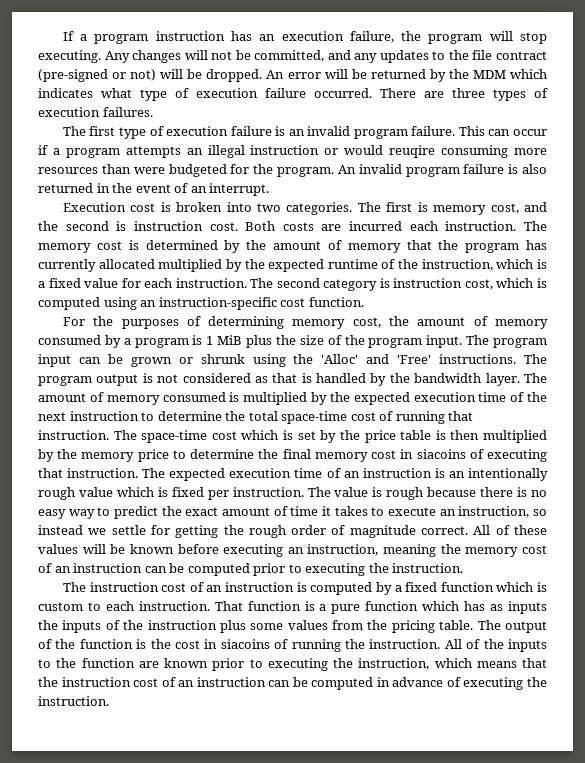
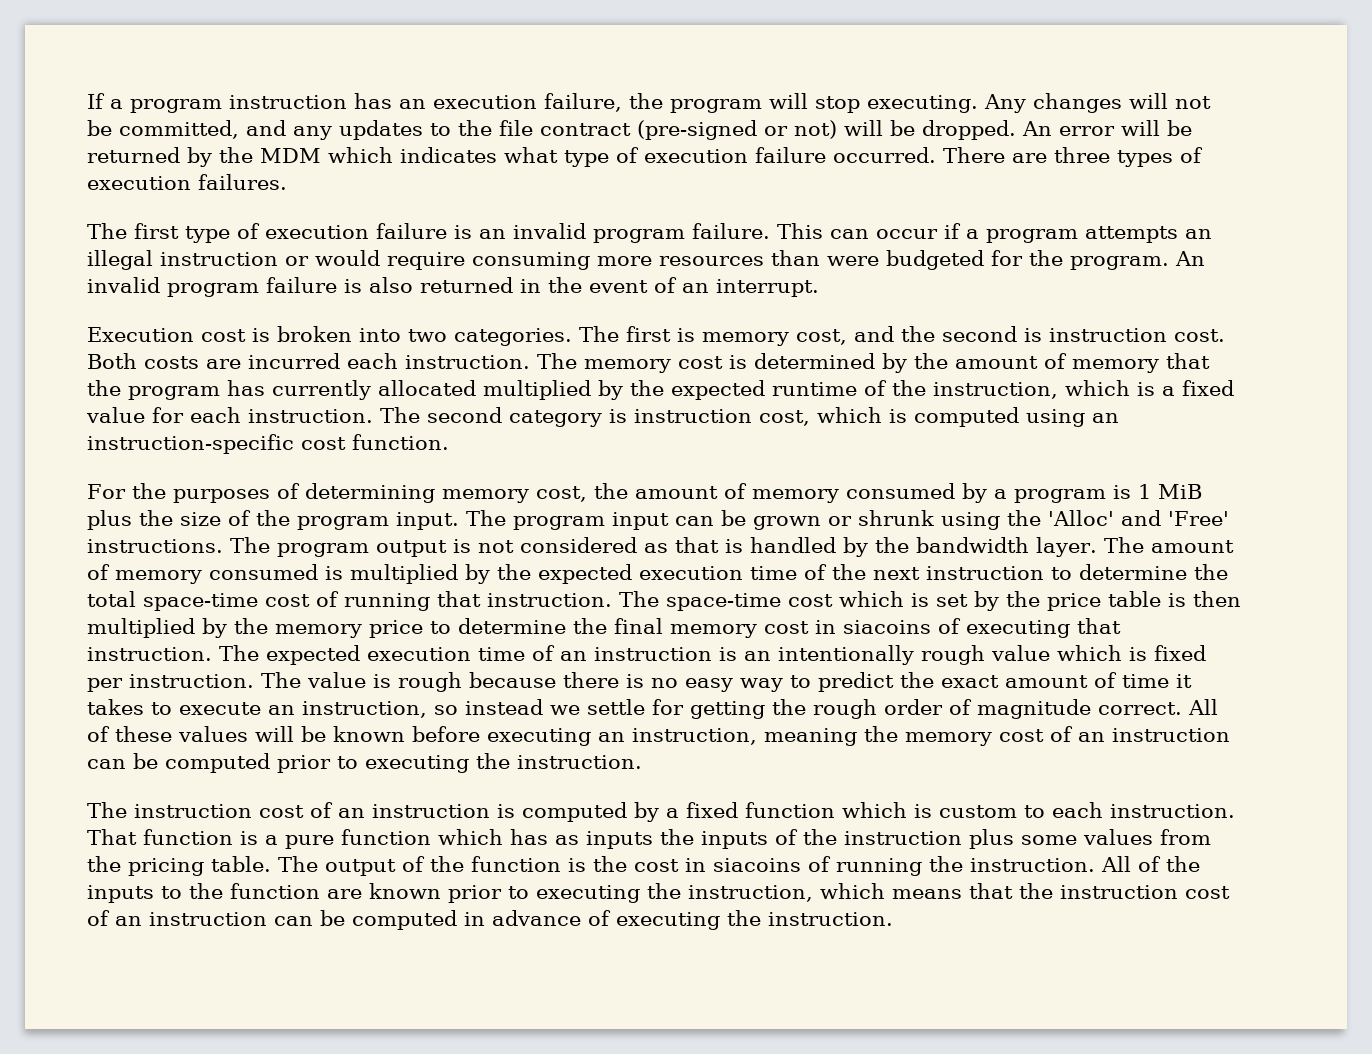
- This can occur if a program attempts an illegal instruction or would reuqire consuming more resources than were budgeted for the program.
+ This can occur if a program attempts an illegal instruction or would require consuming more resources than were budgeted for the program.

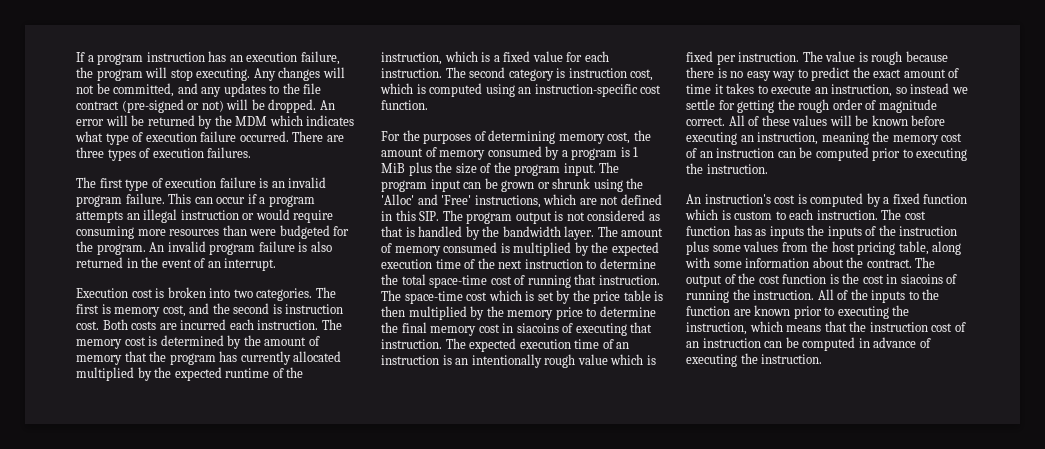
- The program input can be grown or shrunk using the 'Alloc' and 'Free' instructions. The program output is not considered as that is handled by the bandwidth layer.
+ The program input can be grown or shrunk using the 'Alloc' and 'Free' instructions, which are not defined in this SIP. The program output is not considered as that is handled by the bandwidth layer.
- The instruction cost of an instruction is computed by a fixed function which is custom to each instruction.
+ An instruction's cost is computed by a fixed function which is custom to each instruction.
- That function is a pure function which has as inputs the inputs of the instruction plus some values from the pricing table.
+ The cost function has as inputs the inputs of the instruction plus some values from the host pricing table, along with some information about the contract.
- The output of the function is the cost in siacoins of running the instruction.
+ The output of the cost function is the cost in siacoins of running the instruction.

